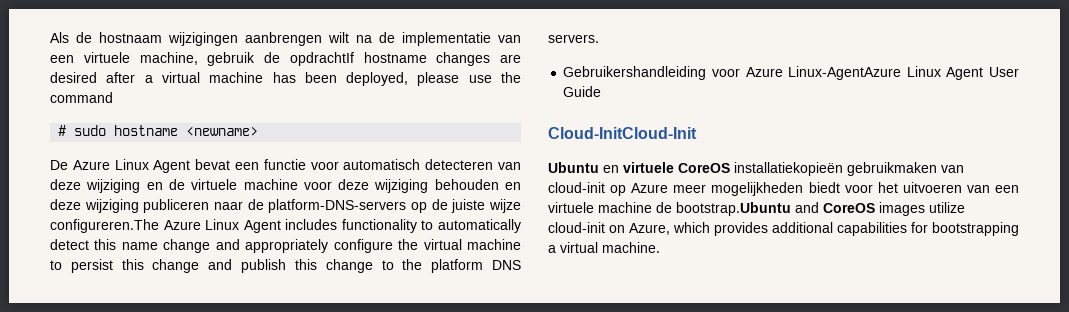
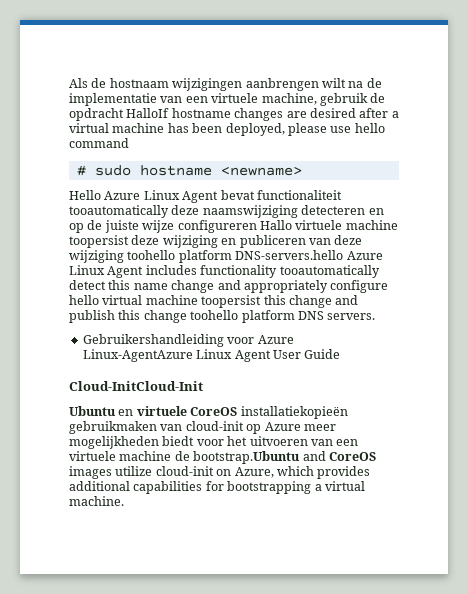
- Als de hostnaam wijzigingen aanbrengen wilt na de implementatie van een virtuele machine, gebruik de opdrachtIf hostname changes are desired after a virtual machine has been deployed, please use the command
+ Als de hostnaam wijzigingen aanbrengen wilt na de implementatie van een virtuele machine, gebruik de opdracht HalloIf hostname changes are desired after a virtual machine has been deployed, please use hello command
- De Azure Linux Agent bevat een functie voor automatisch detecteren van deze wijziging en de virtuele machine voor deze wijziging behouden en deze wijziging publiceren naar de platform-DNS-servers op de juiste wijze configureren.The Azure Linux Agent includes functionality to automatically detect this name change and appropriately configure the virtual machine to persist this change and publish this change to the platform DNS servers.
+ Hello Azure Linux Agent bevat functionaliteit tooautomatically deze naamswijziging detecteren en op de juiste wijze configureren Hallo virtuele machine toopersist deze wijziging en publiceren van deze wijziging toohello platform DNS-servers.hello Azure Linux Agent includes functionality tooautomatically detect this name change and appropriately configure hello virtual machine toopersist this change and publish this change toohello platform DNS servers.

